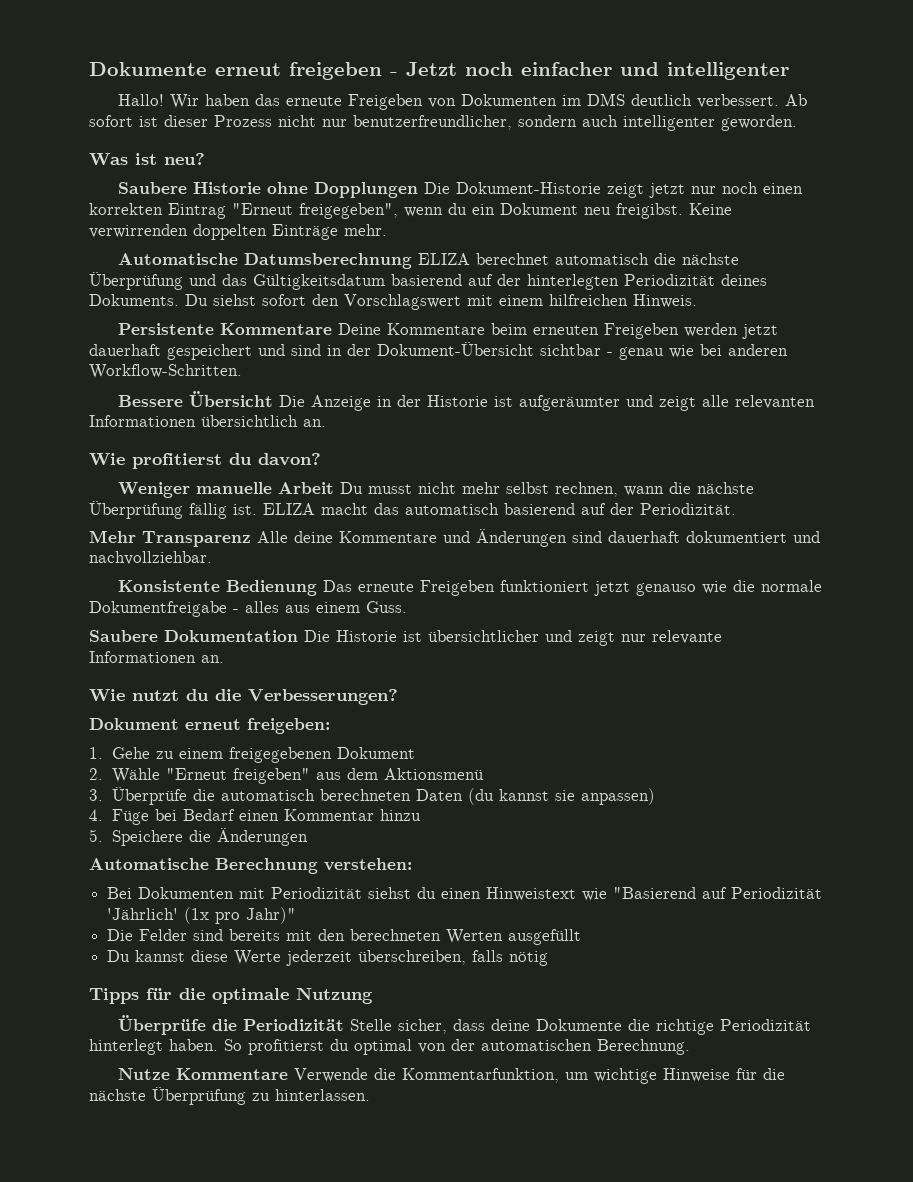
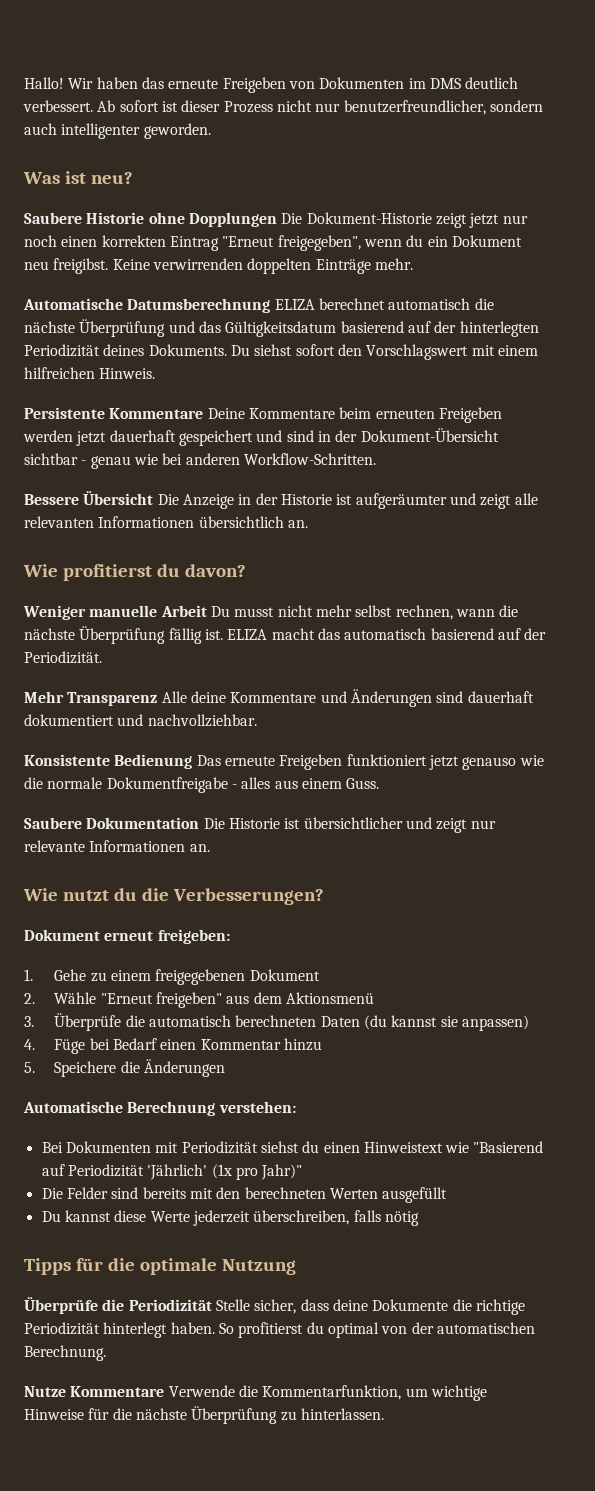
- Dokumente erneut freigeben - Jetzt noch einfacher und intelligenter

